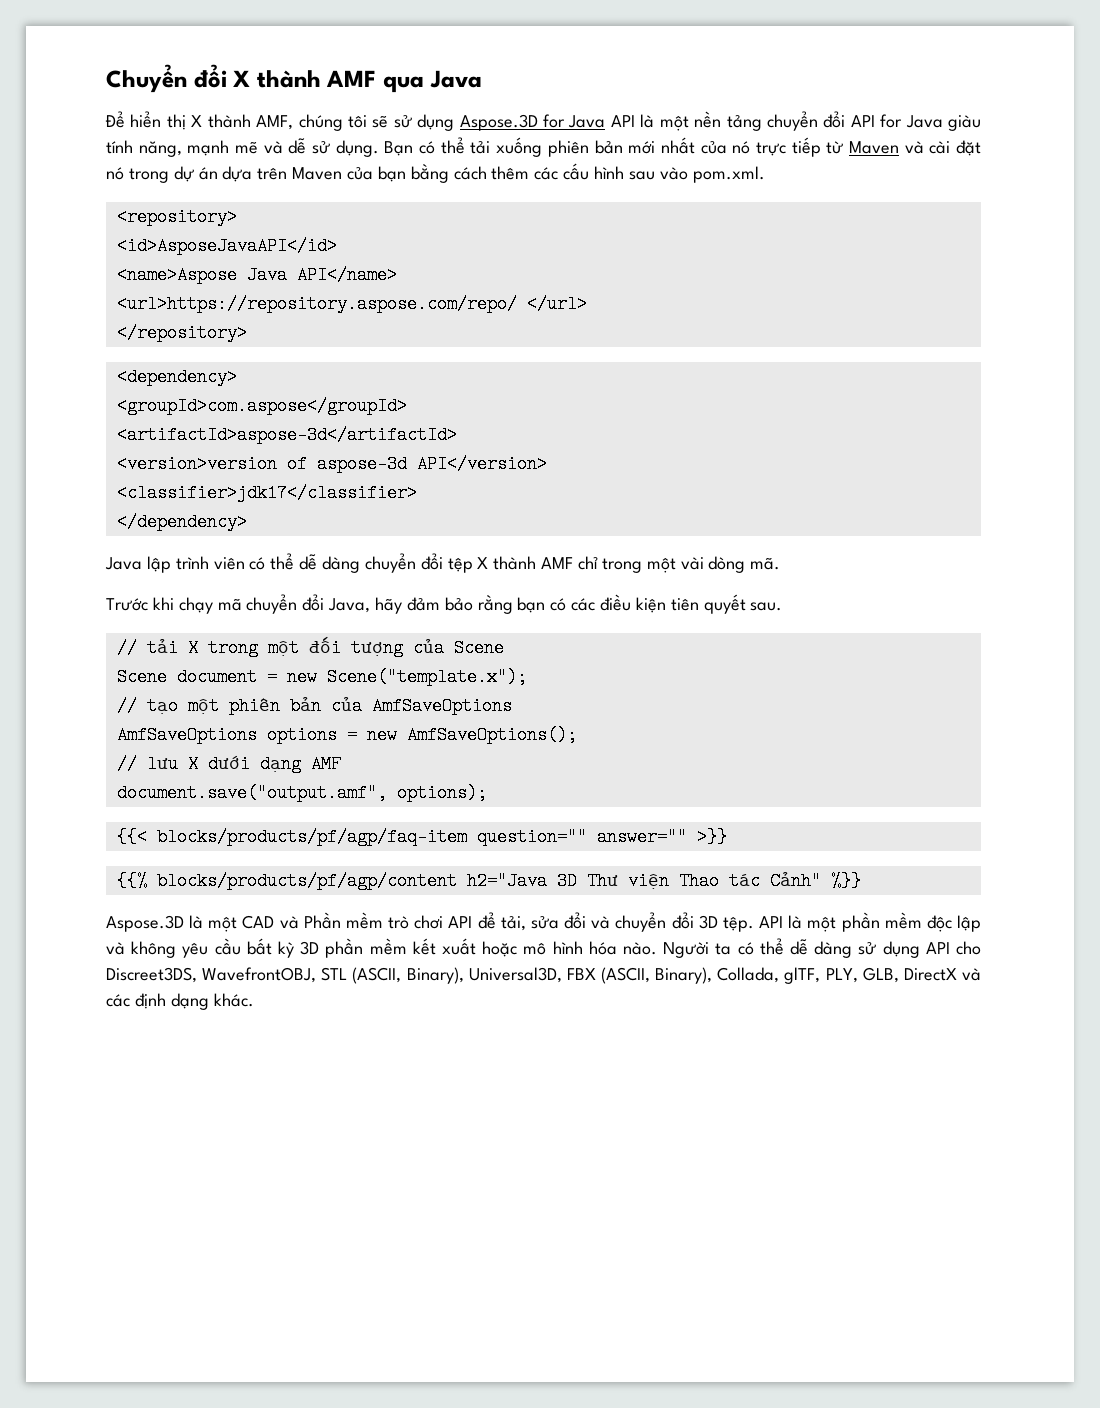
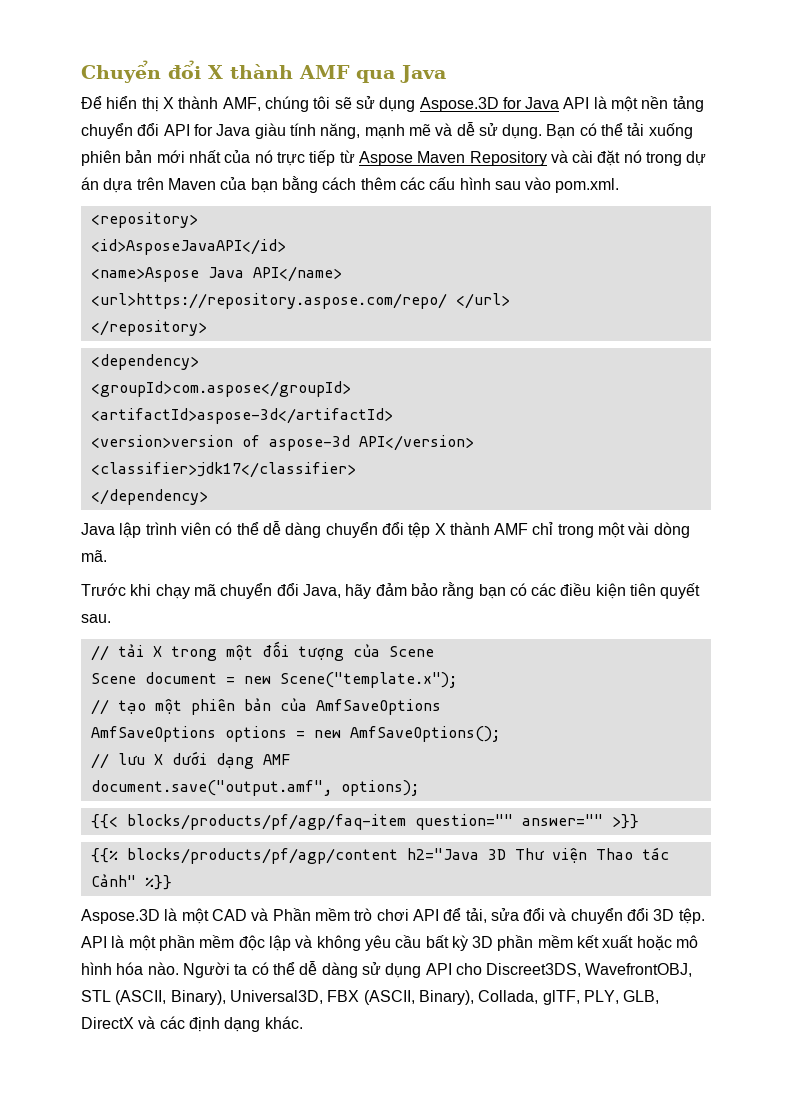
- Bạn có thể tải xuống phiên bản mới nhất của nó trực tiếp từ Maven và cài đặt nó trong dự án dựa trên Maven của bạn bằng cách thêm các cấu hình sau vào pom.xml.
+ Bạn có thể tải xuống phiên bản mới nhất của nó trực tiếp từ Aspose Maven Repository và cài đặt nó trong dự án dựa trên Maven của bạn bằng cách thêm các cấu hình sau vào pom.xml.

